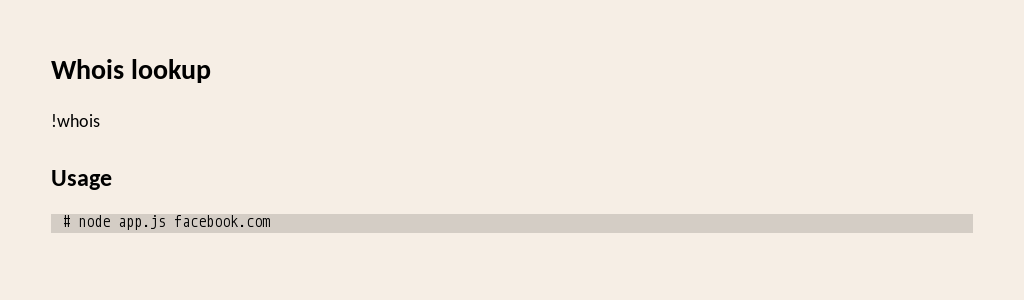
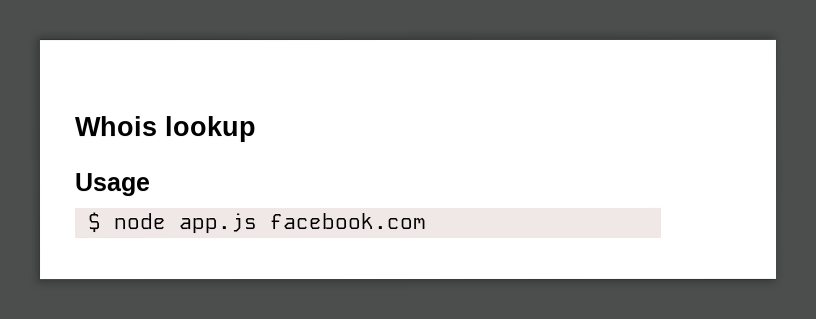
- !whois
- # node app.js facebook.com
+ $ node app.js facebook.com

